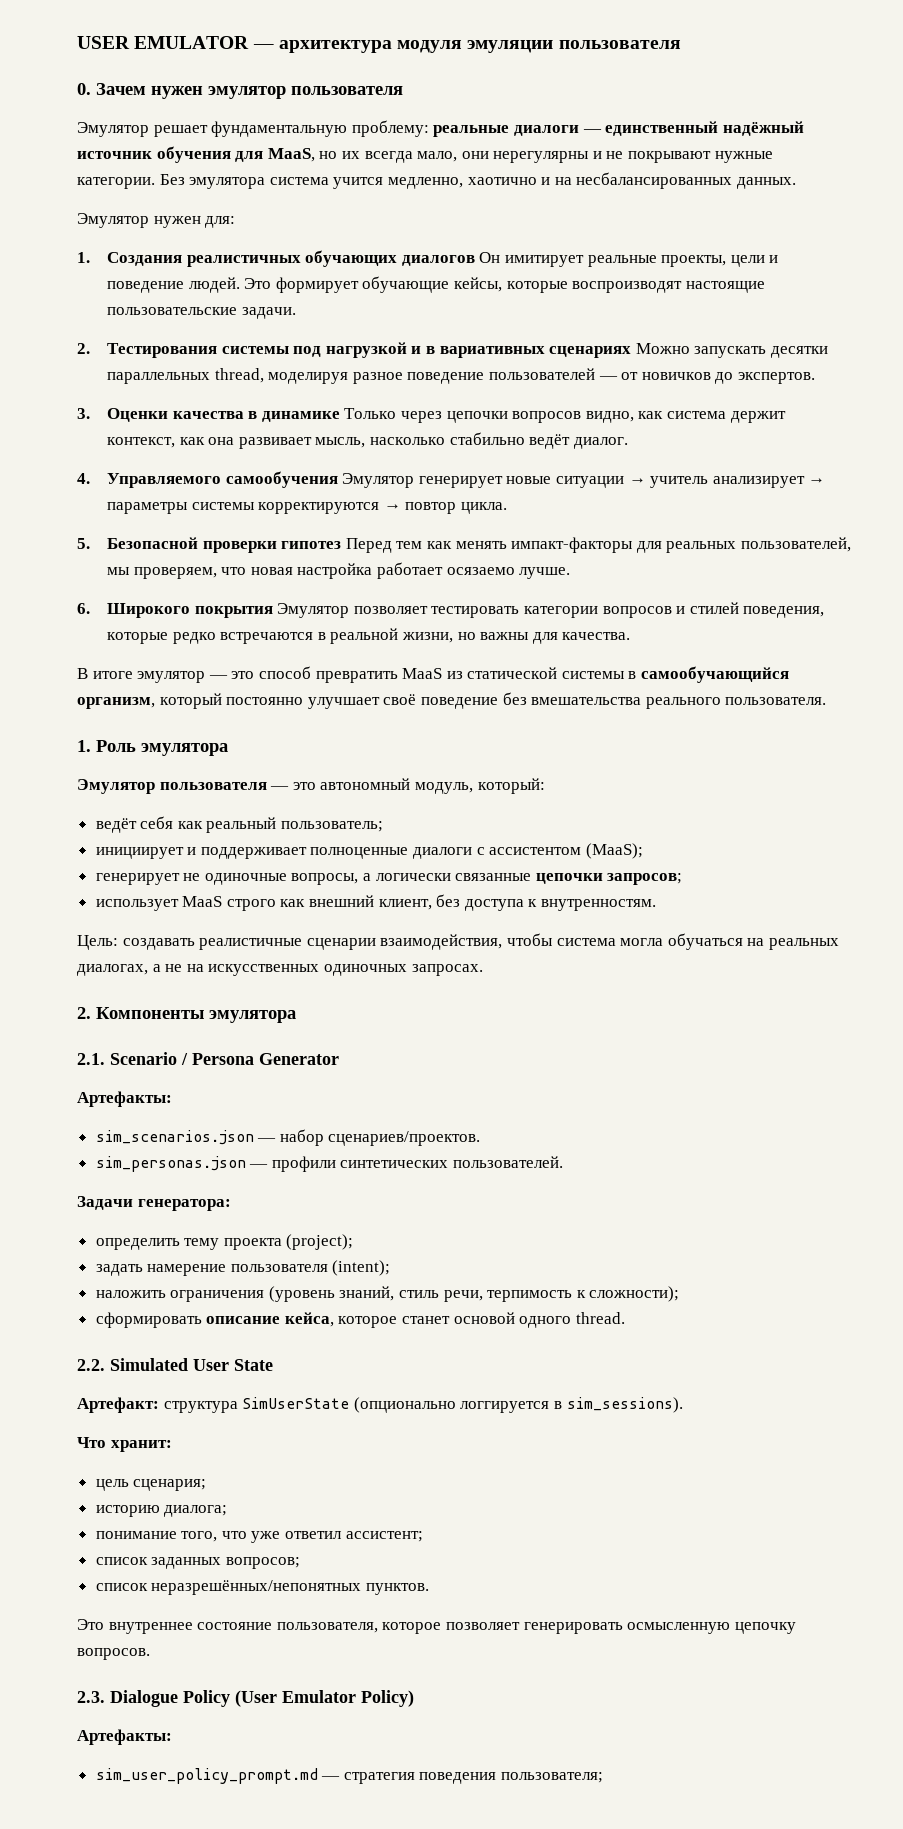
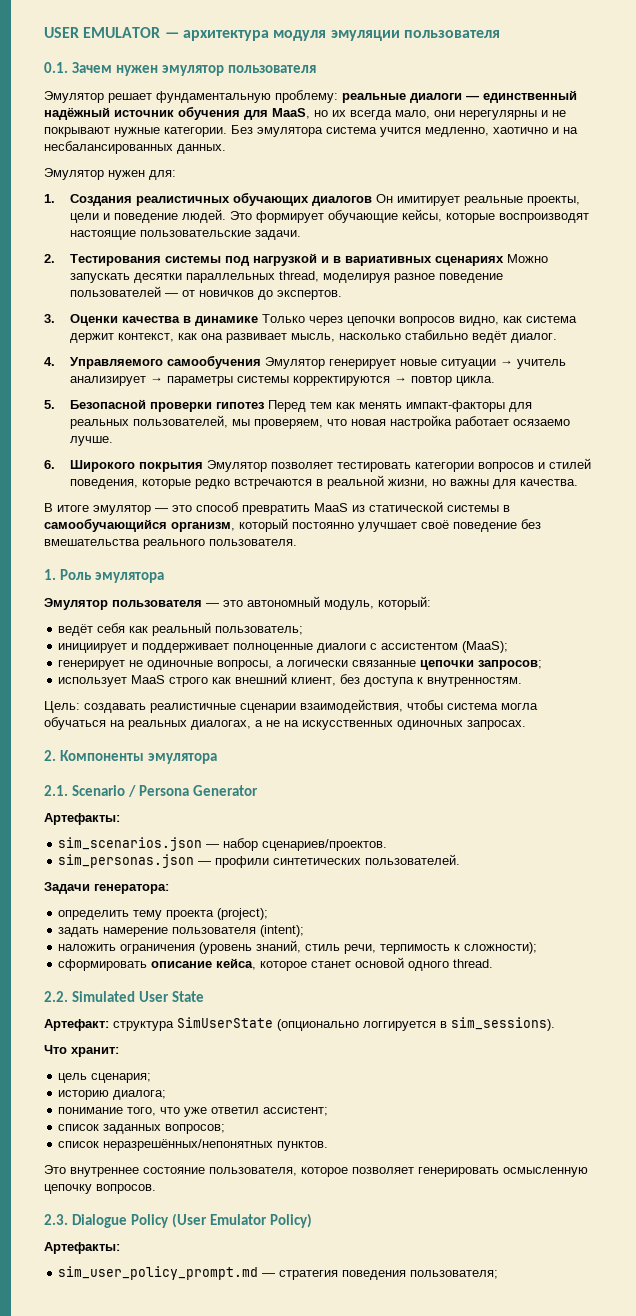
- 0. Зачем нужен эмулятор пользователя
+ 0.1. Зачем нужен эмулятор пользователя

